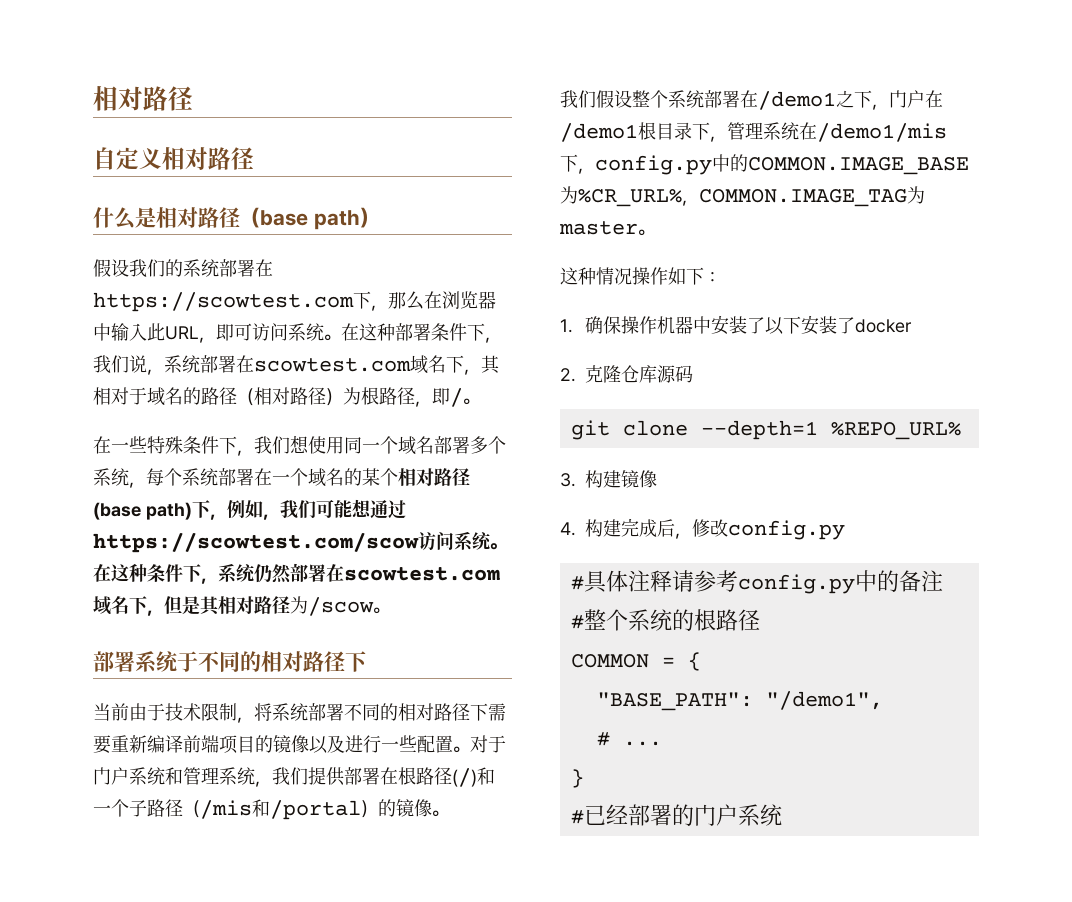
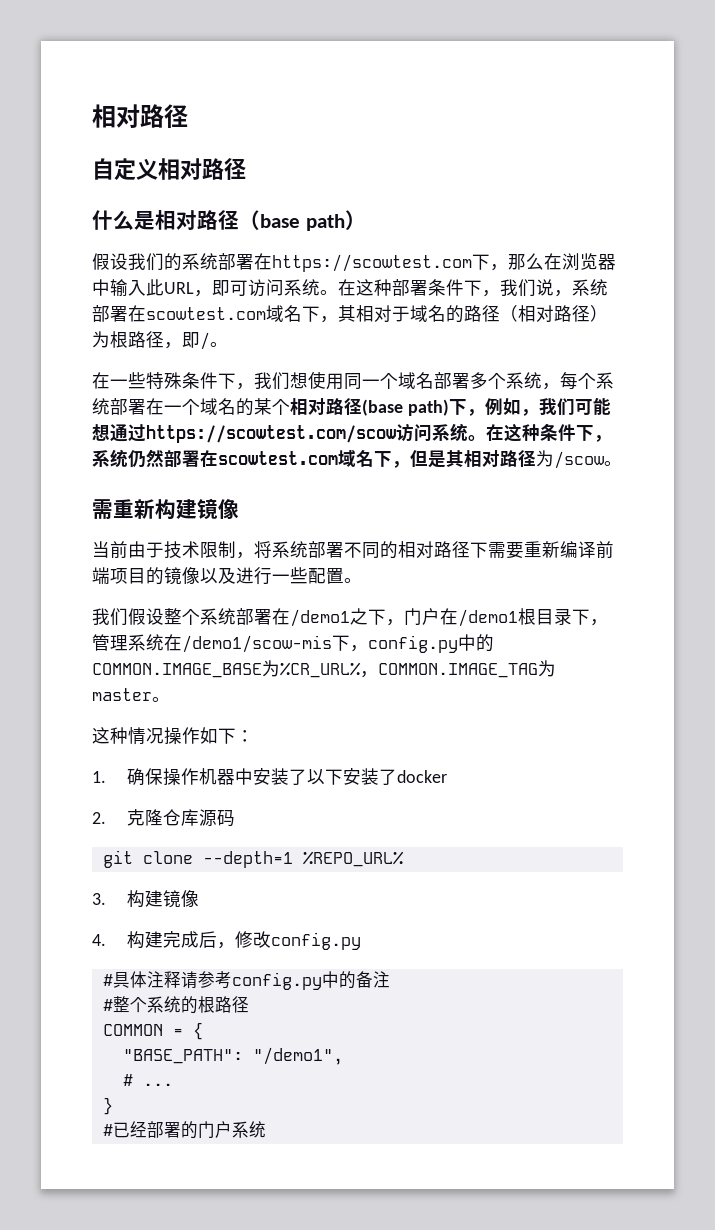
- 部署系统于不同的相对路径下
+ 需重新构建镜像
- 对于门户系统和管理系统，我们提供部署在根路径(/)和一个子路径（/mis和/portal）的镜像。
- 我们假设整个系统部署在/demo1之下，门户在/demo1根目录下，管理系统在/demo1/mis下，config.py中的COMMON.IMAGE_BASE为%CR_URL%，COMMON.IMAGE_TAG为master。
+ 我们假设整个系统部署在/demo1之下，门户在/demo1根目录下，管理系统在/demo1/scow-mis下，config.py中的COMMON.IMAGE_BASE为%CR_URL%，COMMON.IMAGE_TAG为master。

